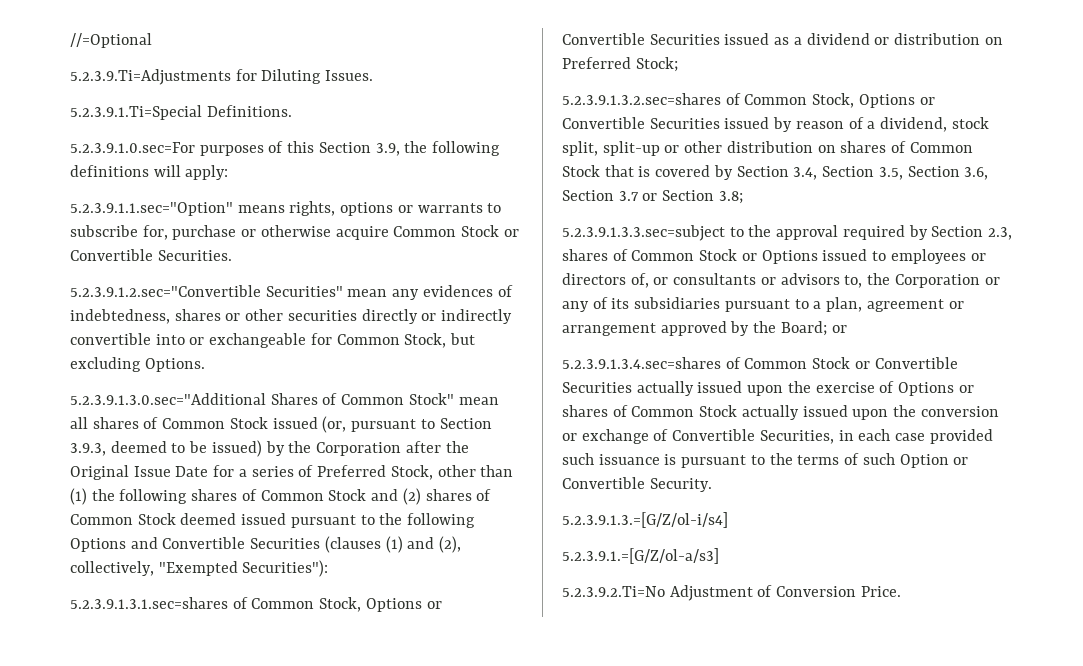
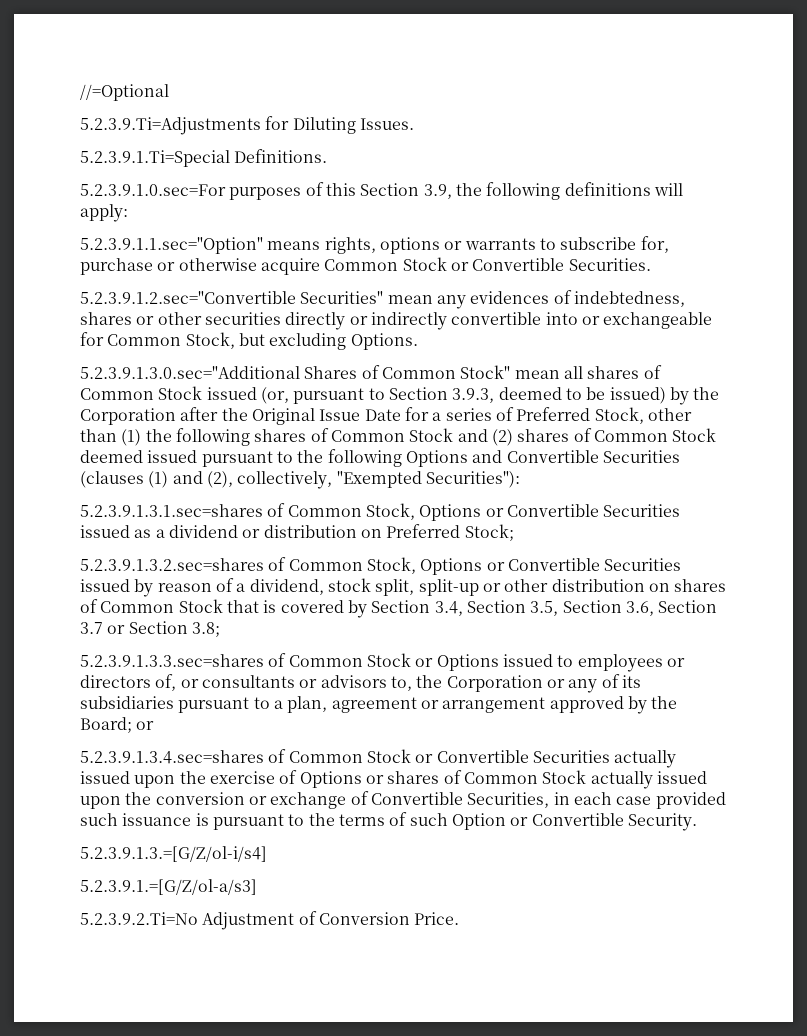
- 5.2.3.9.1.3.3.sec=subject to the approval required by Section 2.3, shares of Common Stock or Options issued to employees or directors of, or consultants or advisors to, the Corporation or any of its subsidiaries pursuant to a plan, agreement or arrangement approved by the Board; or
+ 5.2.3.9.1.3.3.sec=shares of Common Stock or Options issued to employees or directors of, or consultants or advisors to, the Corporation or any of its subsidiaries pursuant to a plan, agreement or arrangement approved by the Board; or

